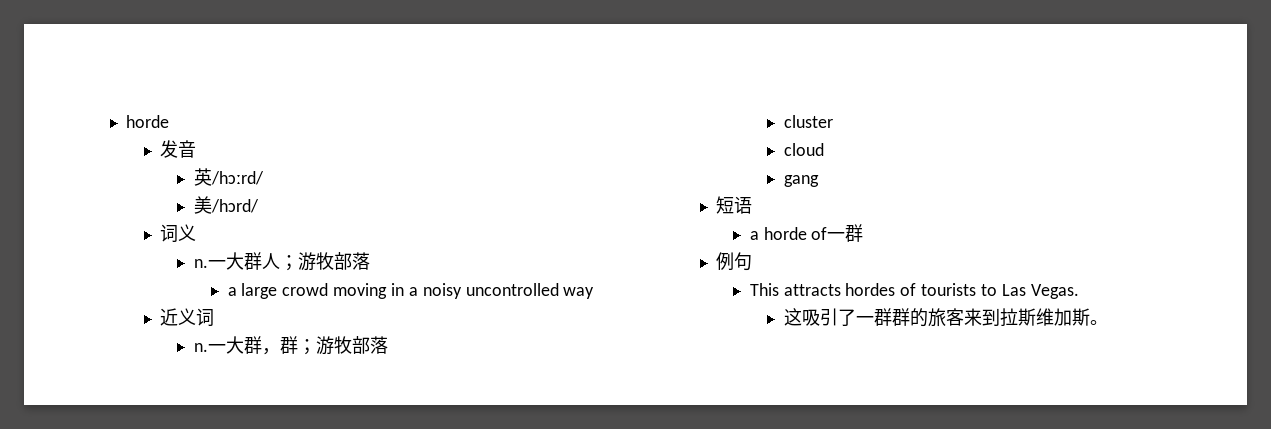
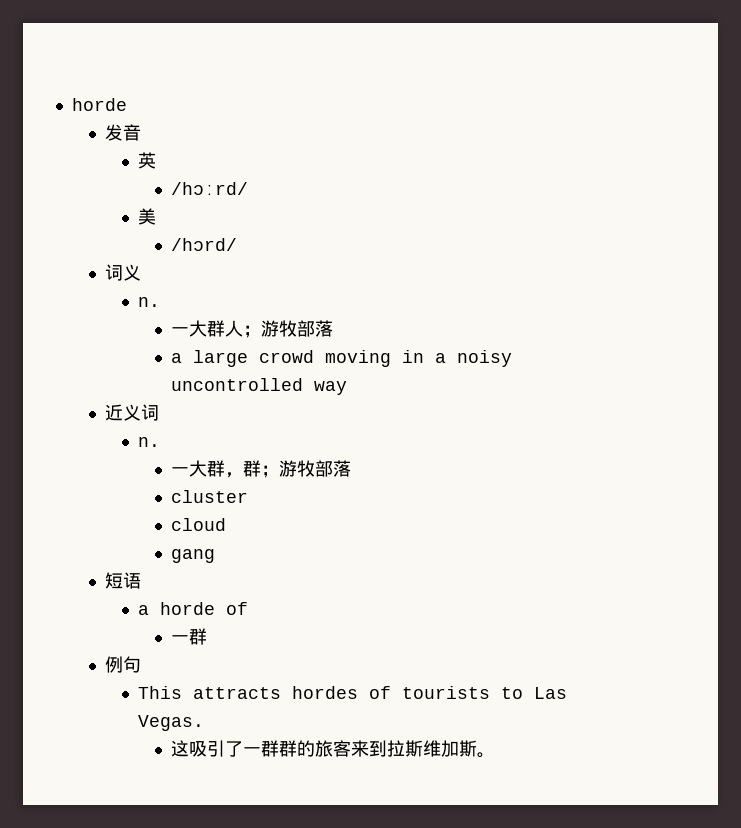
- 英/hɔːrd/
+ 英
+ /hɔːrd/
- 美/hɔrd/
+ 美
+ /hɔrd/
  词义
- n.一大群人；游牧部落
+ n.
+ 一大群人；游牧部落
  近义词
- n.一大群，群；游牧部落
+ n.
+ 一大群，群；游牧部落
- a horde of一群
+ a horde of
+ 一群

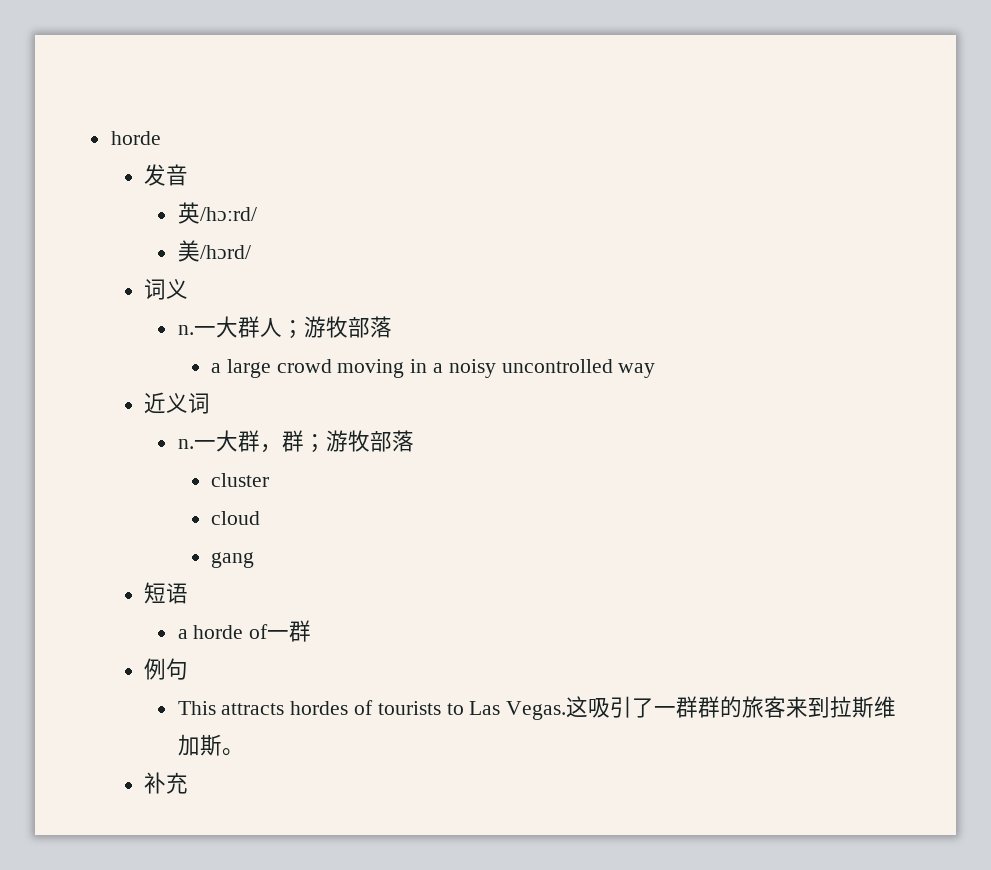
- 英
- /hɔːrd/
+ 英/hɔːrd/
- 美
- /hɔrd/
+ 美/hɔrd/
  词义
- n.
- 一大群人；游牧部落
+ n.一大群人；游牧部落
  近义词
- n.
- 一大群，群；游牧部落
+ n.一大群，群；游牧部落
- a horde of
- 一群
+ a horde of一群
- This attracts hordes of tourists to Las Vegas.
- 这吸引了一群群的旅客来到拉斯维加斯。
+ This attracts hordes of tourists to Las Vegas.这吸引了一群群的旅客来到拉斯维加斯。
+ 补充

